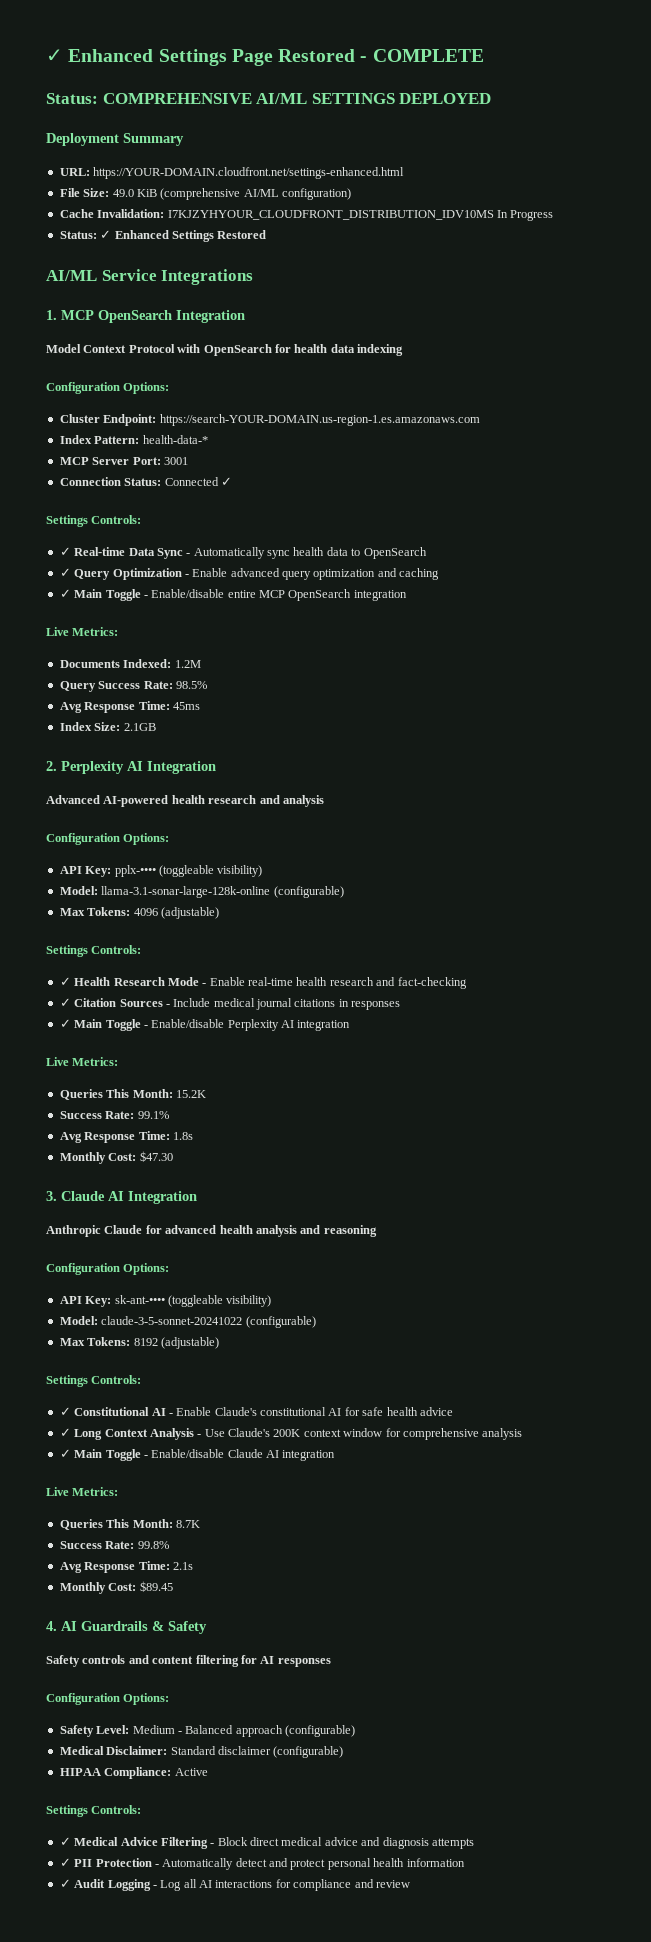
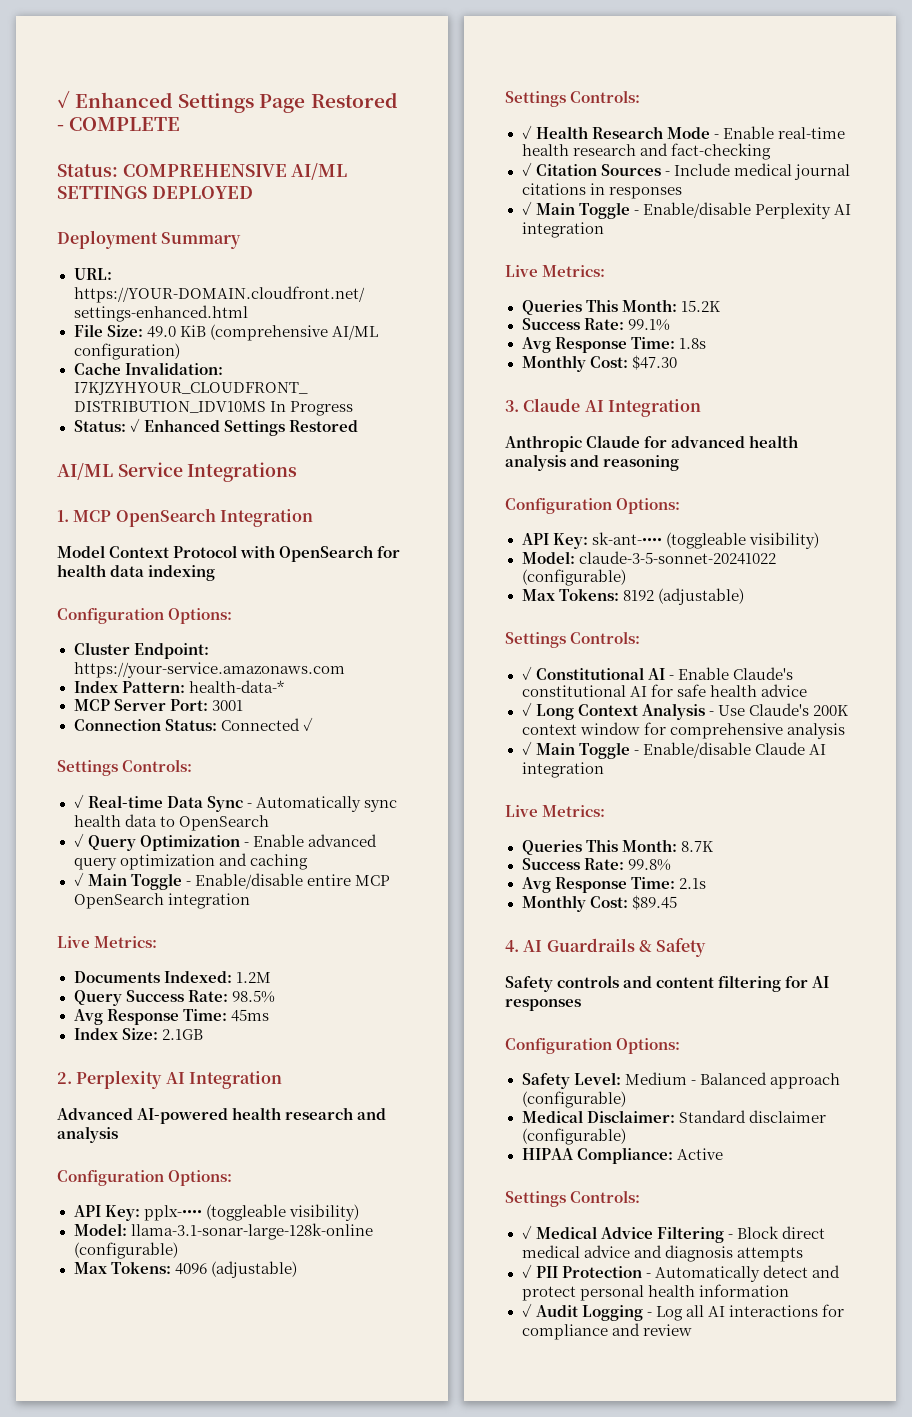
- Cluster Endpoint: https://search-YOUR-DOMAIN.us-region-1.es.amazonaws.com
+ Cluster Endpoint: https://your-service.amazonaws.com

